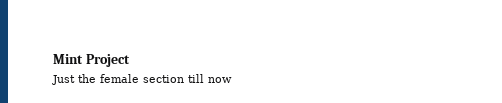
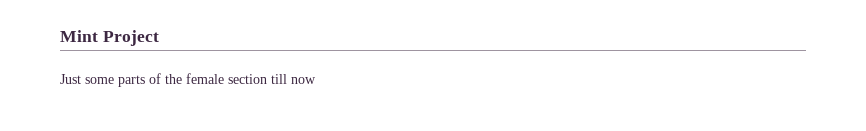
- Just the female section till now
+ Just some parts of the female section till now

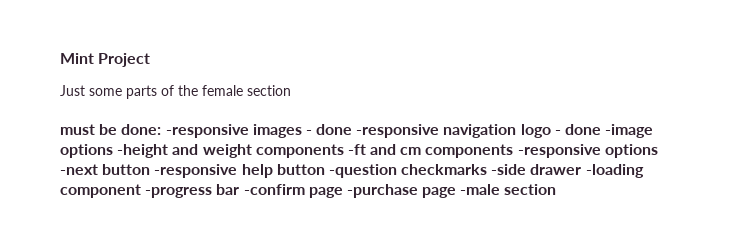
- Just some parts of the female section till now
+ Just some parts of the female section
+ must be done: -responsive images - done -responsive navigation logo - done -image options -height and weight components -ft and cm components -responsive options -next button -responsive help button -question checkmarks -side drawer -loading component -progress bar -confirm page -purchase page -male section

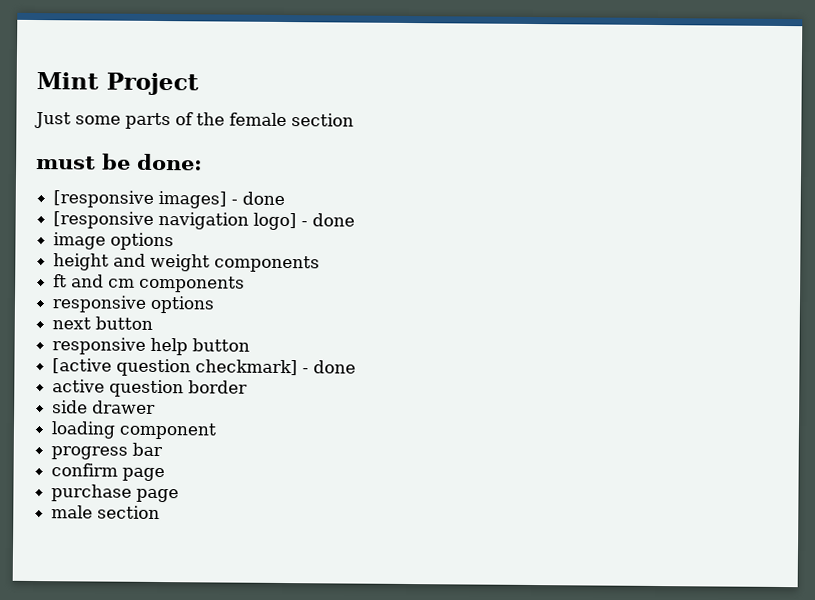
- must be done: -responsive images - done -responsive navigation logo - done -image options -height and weight components -ft and cm components -responsive options -next button -responsive help button -question checkmarks -side drawer -loading component -progress bar -confirm page -purchase page -male section
+ must be done:
+ [responsive images] - done
+ [responsive navigation logo] - done
+ image options
+ height and weight components
+ ft and cm components
+ responsive options
+ next button
+ responsive help button
+ [active question checkmark] - done
+ active question border
+ side drawer
+ loading component
+ progress bar
+ confirm page
+ purchase page
+ male section

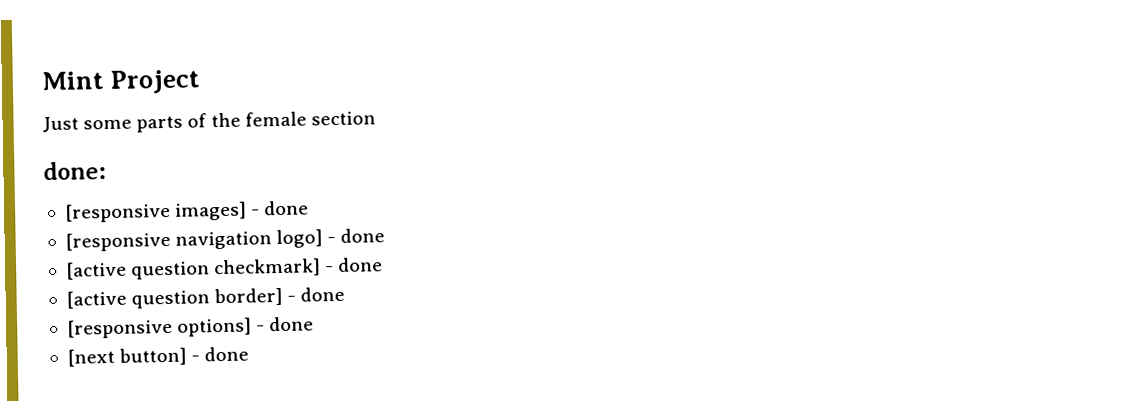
- must be done:
+ done:
- image options
- height and weight components
- ft and cm components
- responsive options
- next button
- responsive help button
- active question border
- side drawer
- loading component
- progress bar
- confirm page
- purchase page
- male section
+ [active question border] - done
+ [responsive options] - done
+ [next button] - done

